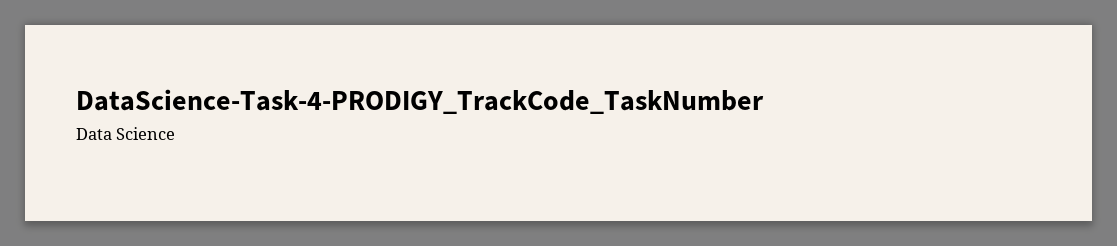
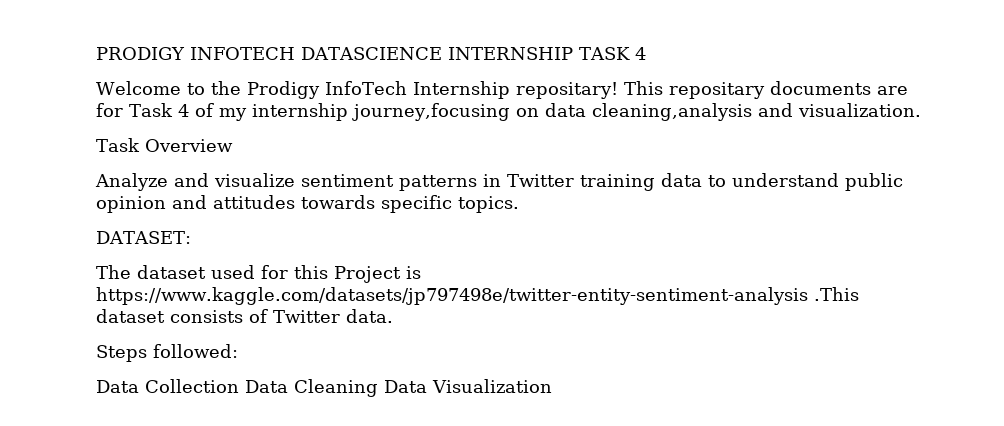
- DataScience-Task-4-PRODIGY_TrackCode_TaskNumber
- Data Science
+ PRODIGY INFOTECH DATASCIENCE INTERNSHIP TASK 4
+ Welcome to the Prodigy InfoTech Internship repositary! This repositary documents are for Task 4 of my internship journey,focusing on data cleaning,analysis and visualization.
+ Task Overview
+ Analyze and visualize sentiment patterns in Twitter training data to understand public opinion and attitudes towards specific topics.
+ DATASET:
+ The dataset used for this Project is https://www.kaggle.com/datasets/jp797498e/twitter-entity-sentiment-analysis .This dataset consists of Twitter data.
+ Steps followed:
+ Data Collection Data Cleaning Data Visualization

